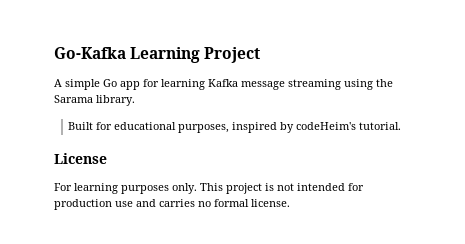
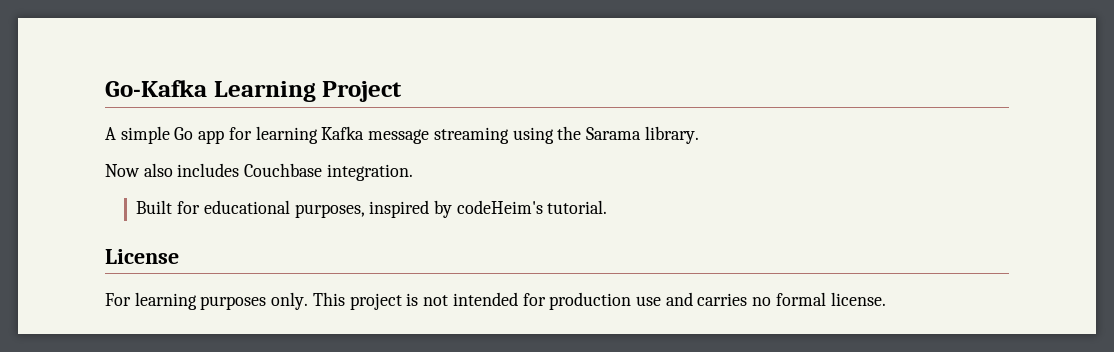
+ Now also includes Couchbase integration.

